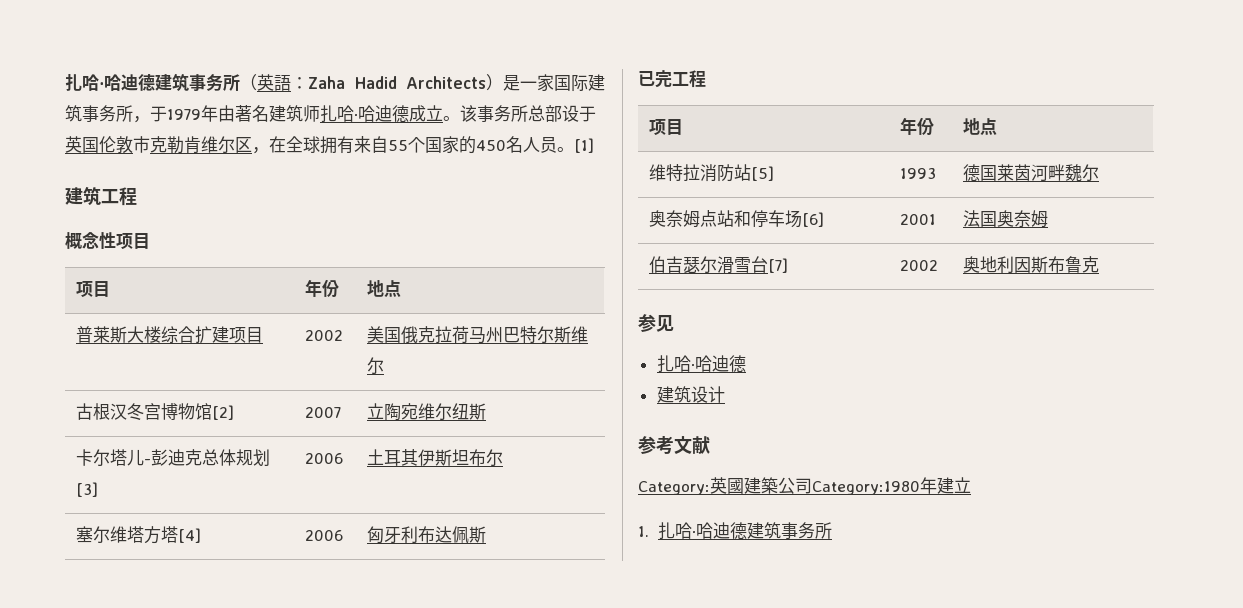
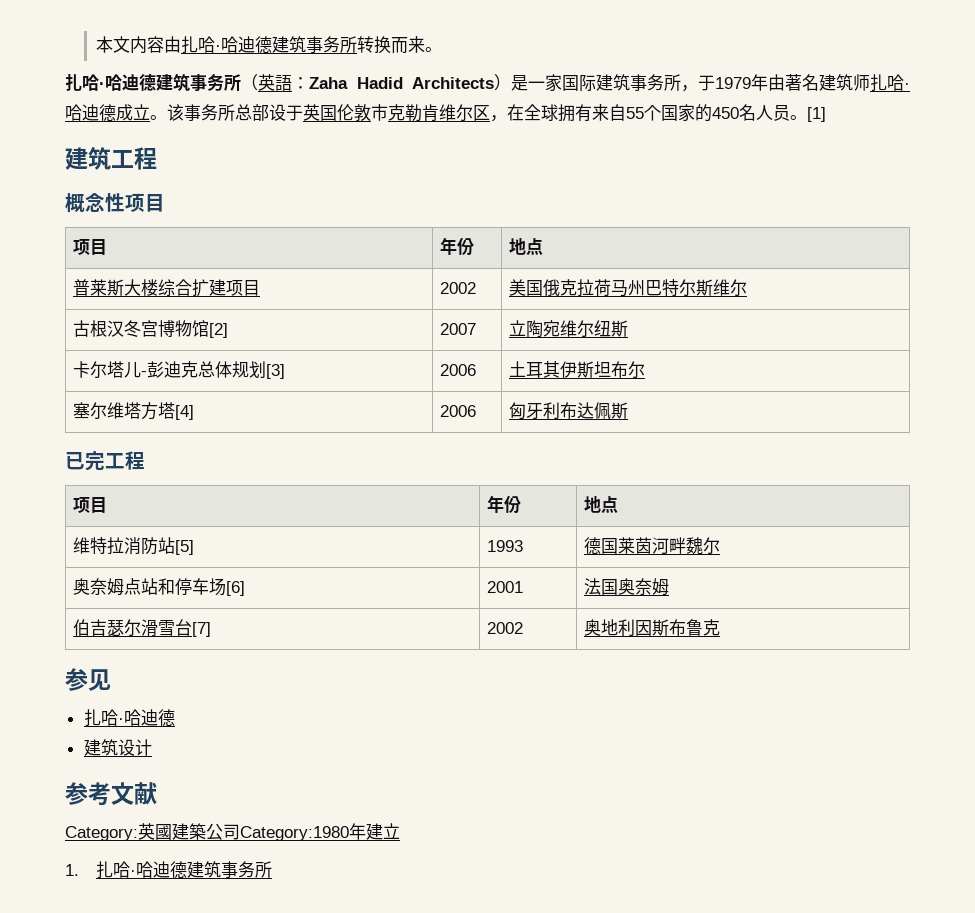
+ 本文内容由扎哈·哈迪德建筑事务所转换而来。

